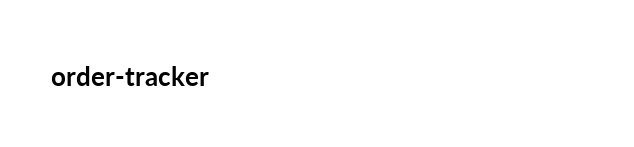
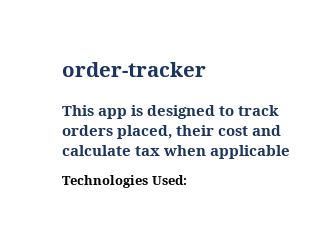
+ This app is designed to track orders placed, their cost and calculate tax when applicable
+ Technologies Used:

